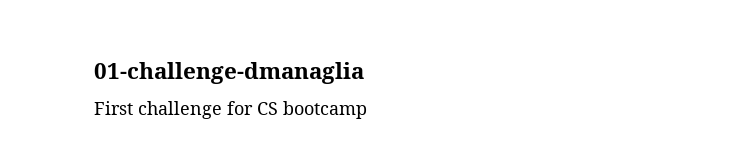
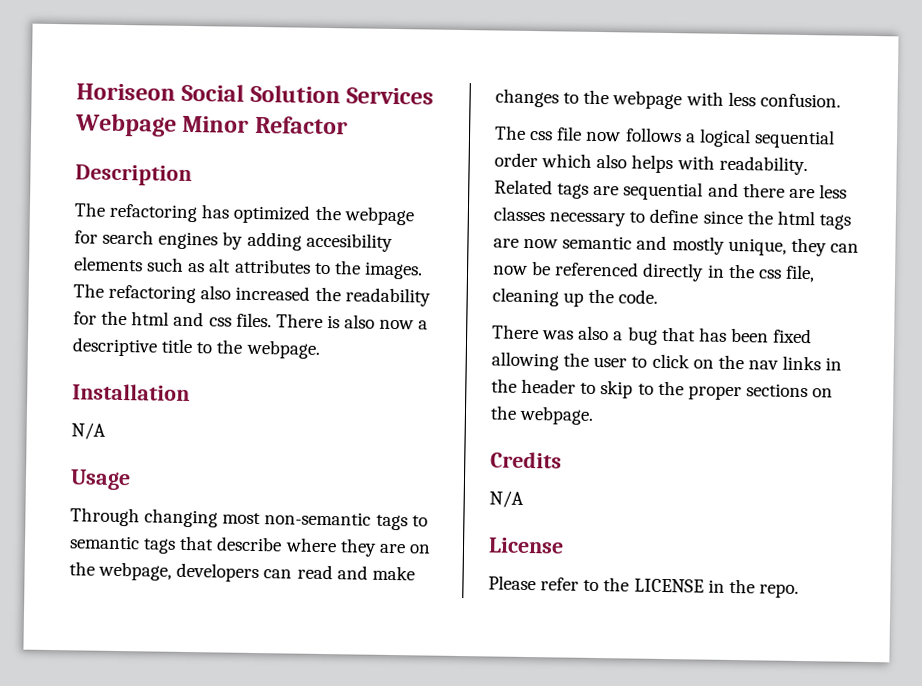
- 01-challenge-dmanaglia
- First challenge for CS bootcamp
+ Horiseon Social Solution Services Webpage Minor Refactor
+ Description
+ The refactoring has optimized the webpage for search engines by adding accesibility elements such as alt attributes to the images. The refactoring also increased the readability for the html and css files. There is also now a descriptive title to the webpage.
+ Installation
+ N/A
+ Usage
+ Through changing most non-semantic tags to semantic tags that describe where they are on the webpage, developers can read and make changes to the webpage with less confusion.
+ The css file now follows a logical sequential order which also helps with readability. Related tags are sequential and there are less classes necessary to define since the html tags are now semantic and mostly unique, they can now be referenced directly in the css file, cleaning up the code.
+ There was also a bug that has been fixed allowing the user to click on the nav links in the header to skip to the proper sections on the webpage.
+ Credits
+ N/A
+ License
+ Please refer to the LICENSE in the repo.

